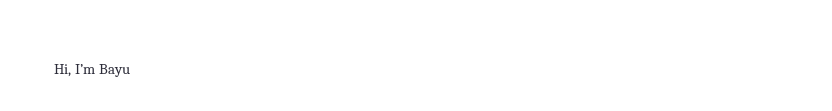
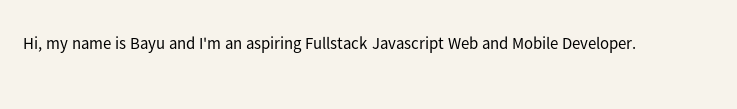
- Hi, I’m Bayu
+ Hi, my name is Bayu and I'm an aspiring Fullstack Javascript Web and Mobile Developer.

